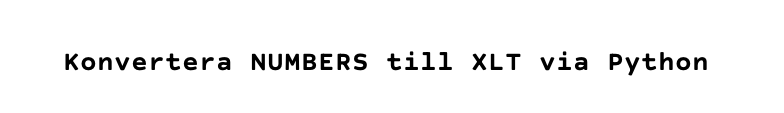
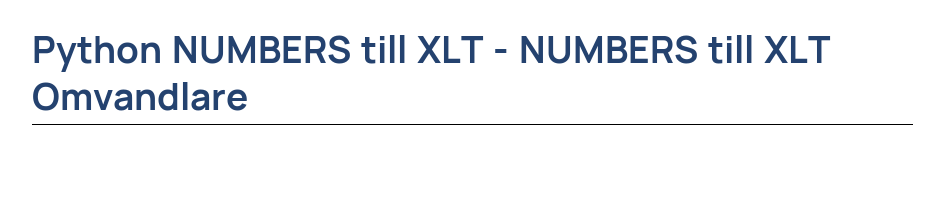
- Konvertera NUMBERS till XLT via Python
+ Python NUMBERS till XLT - NUMBERS till XLT Omvandlare

